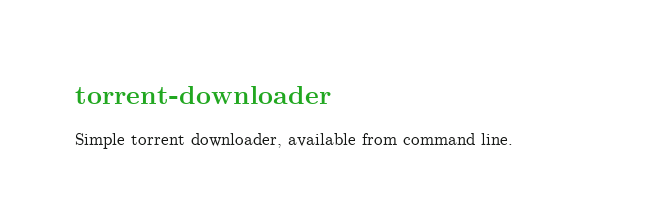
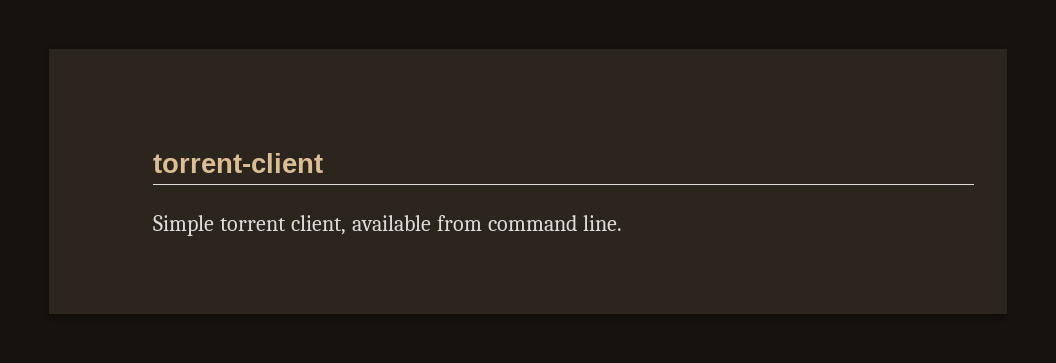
- torrent-downloader
+ torrent-client
- Simple torrent downloader, available from command line.
+ Simple torrent client, available from command line.

